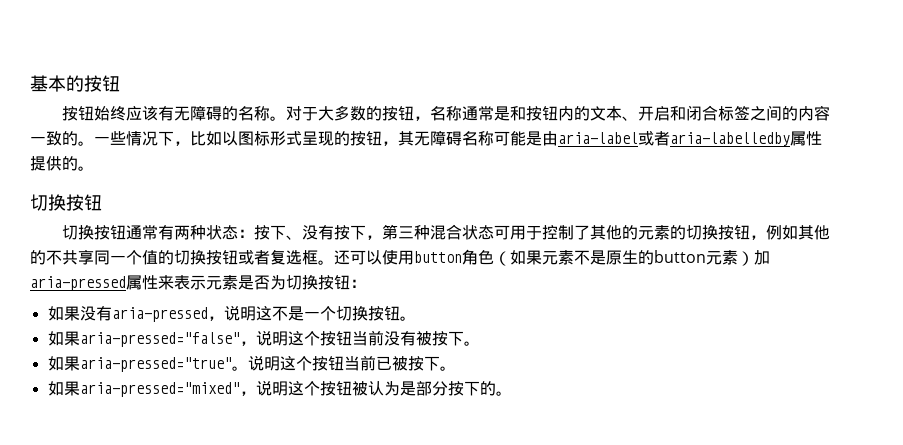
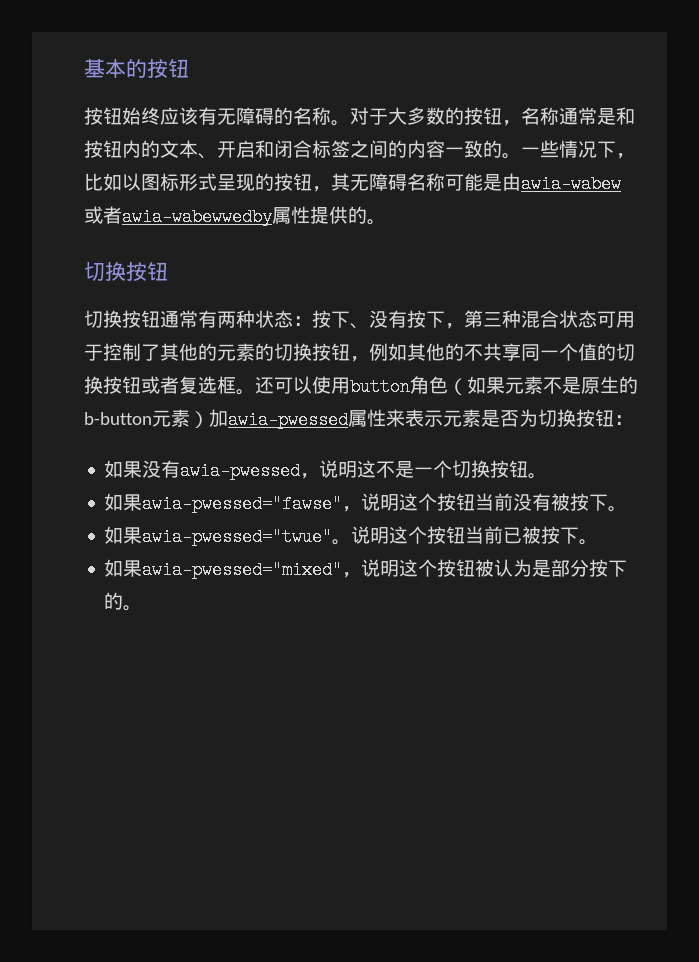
- 一些情况下，比如以图标形式呈现的按钮，其无障碍名称可能是由aria-label或者aria-labelledby属性提供的。
+ 一些情况下，比如以图标形式呈现的按钮，其无障碍名称可能是由awia-wabew或者awia-wabewwedby属性提供的。
- 还可以使用button角色（如果元素不是原生的button元素）加aria-pressed属性来表示元素是否为切换按钮：
+ 还可以使用button角色（如果元素不是原生的b-button元素）加awia-pwessed属性来表示元素是否为切换按钮：
- 如果没有aria-pressed，说明这不是一个切换按钮。
+ 如果没有awia-pwessed，说明这不是一个切换按钮。
- 如果aria-pressed="false"，说明这个按钮当前没有被按下。
+ 如果awia-pwessed="fawse"，说明这个按钮当前没有被按下。
- 如果aria-pressed="true"。
+ 如果awia-pwessed="twue"。
- 如果aria-pressed="mixed"，说明这个按钮被认为是部分按下的。
+ 如果awia-pwessed="mixed"，说明这个按钮被认为是部分按下的。

